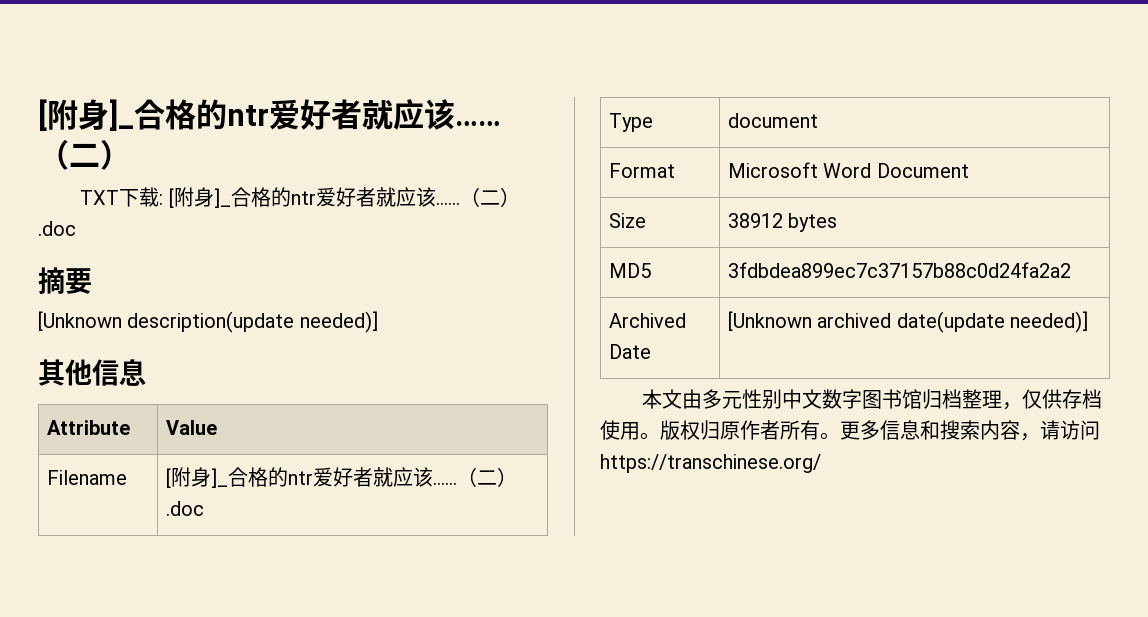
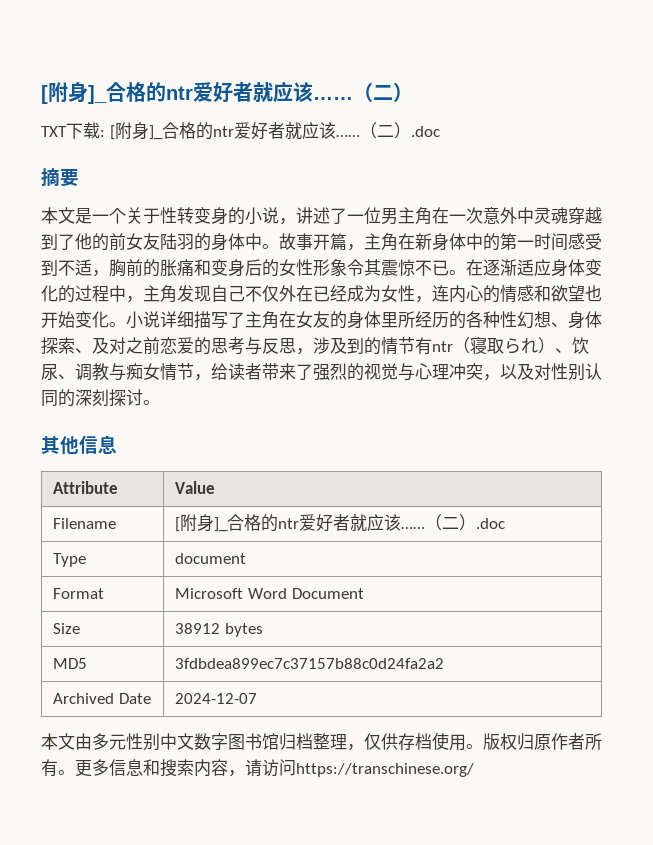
- [Unknown description(update needed)]
+ 本文是一个关于性转变身的小说，讲述了一位男主角在一次意外中灵魂穿越到了他的前女友陆羽的身体中。故事开篇，主角在新身体中的第一时间感受到不适，胸前的胀痛和变身后的女性形象令其震惊不已。在逐渐适应身体变化的过程中，主角发现自己不仅外在已经成为女性，连内心的情感和欲望也开始变化。小说详细描写了主角在女友的身体里所经历的各种性幻想、身体探索、及对之前恋爱的思考与反思，涉及到的情节有ntr（寝取られ）、饮尿、调教与痴女情节，给读者带来了强烈的视觉与心理冲突，以及对性别认同的深刻探讨。
- Archived Date | [Unknown archived date(update needed)]
+ Archived Date | 2024-12-07

